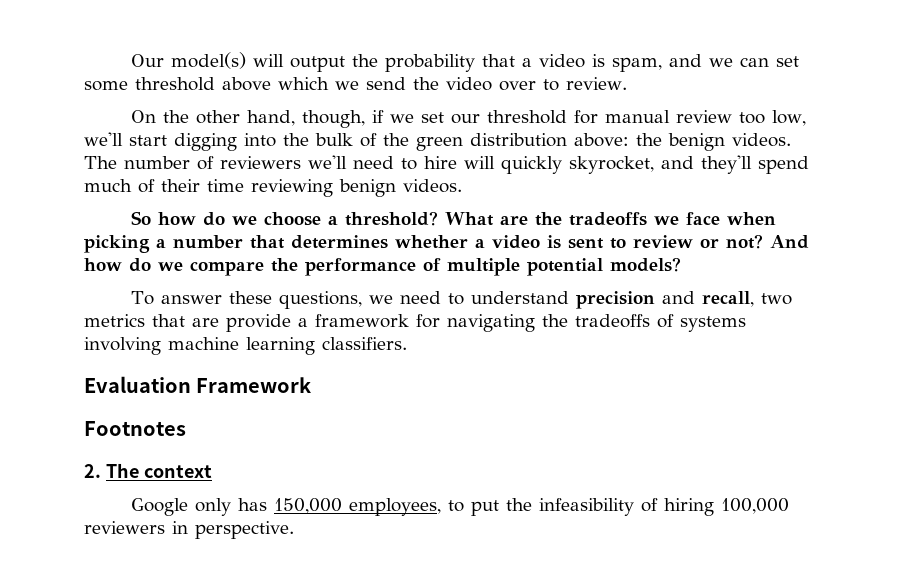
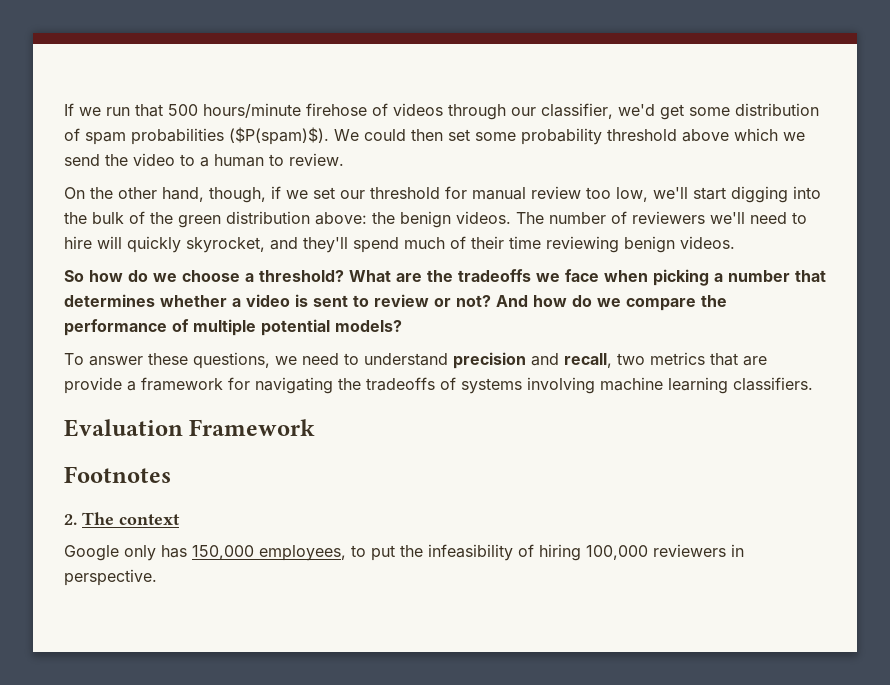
- Our model(s) will output the probability that a video is spam, and we can set some threshold above which we send the video over to review.
+ If we run that 500 hours/minute firehose of videos through our classifier, we'd get some distribution of spam probabilities ($P(spam)$). We could then set some probability threshold above which we send the video to a human to review.

